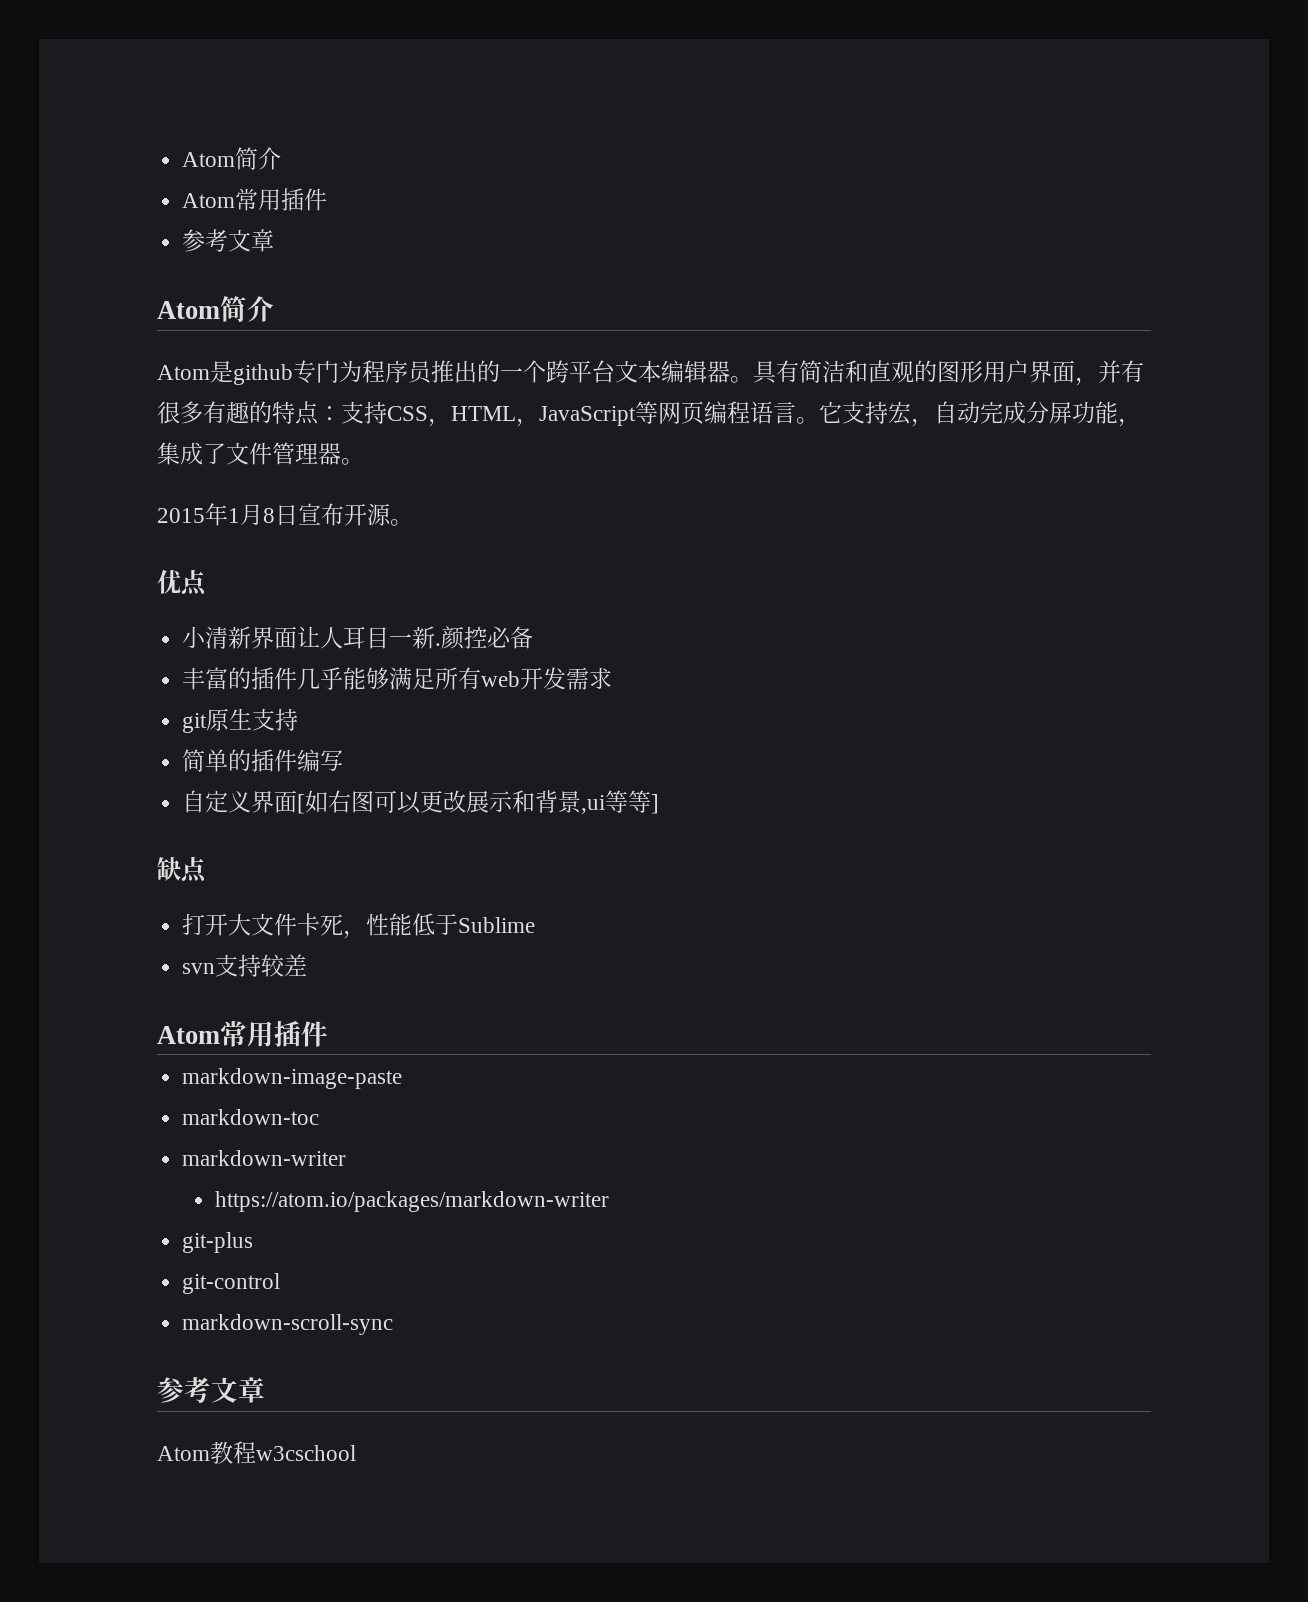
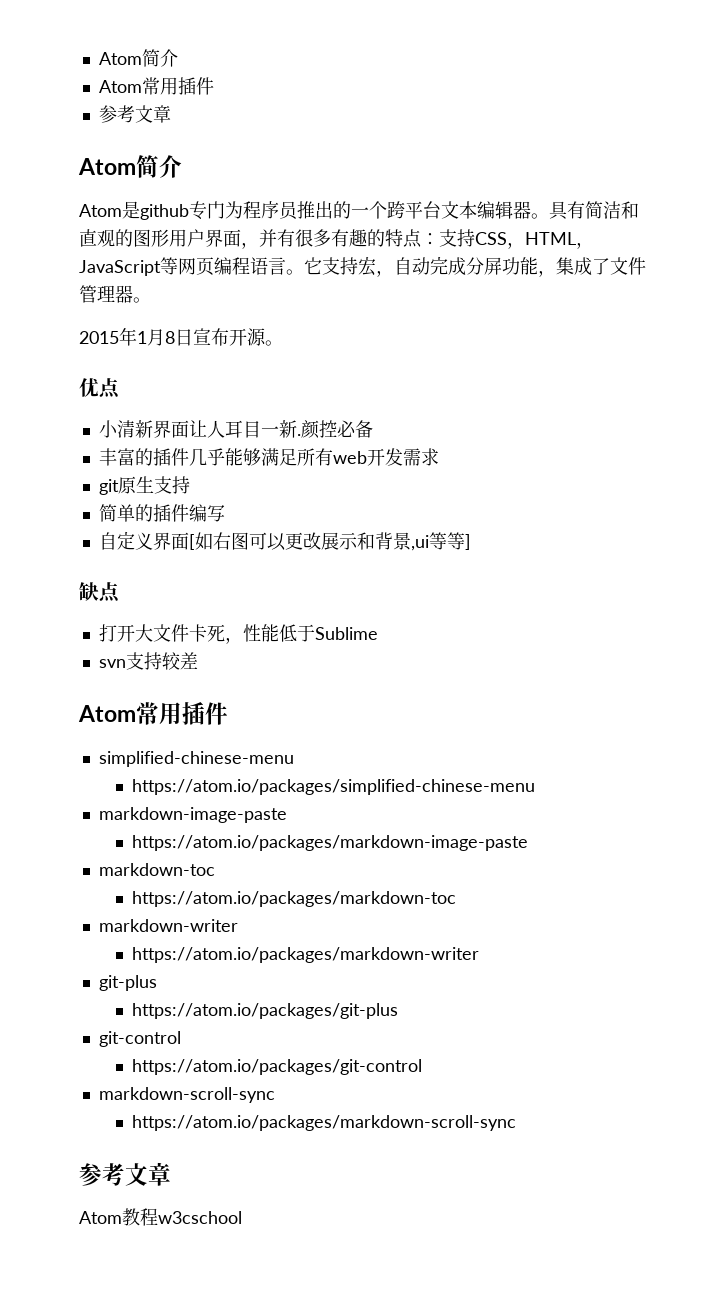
+ simplified-chinese-menu
+ https://atom.io/packages/simplified-chinese-menu
+ https://atom.io/packages/markdown-image-paste
+ https://atom.io/packages/markdown-toc
+ https://atom.io/packages/git-plus
+ https://atom.io/packages/git-control
+ https://atom.io/packages/markdown-scroll-sync

